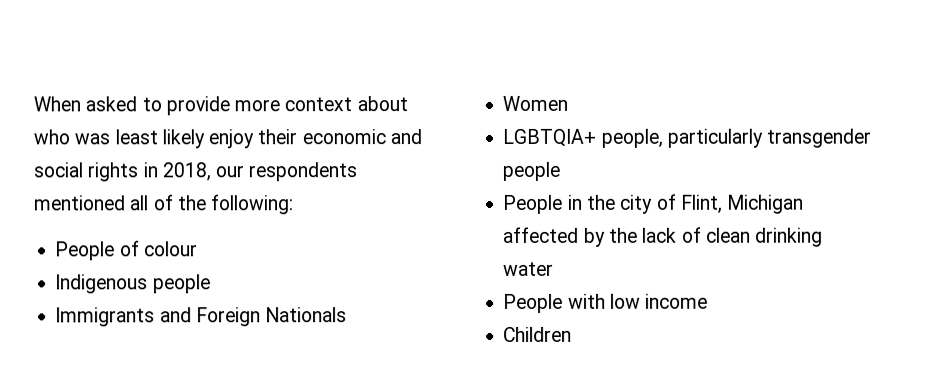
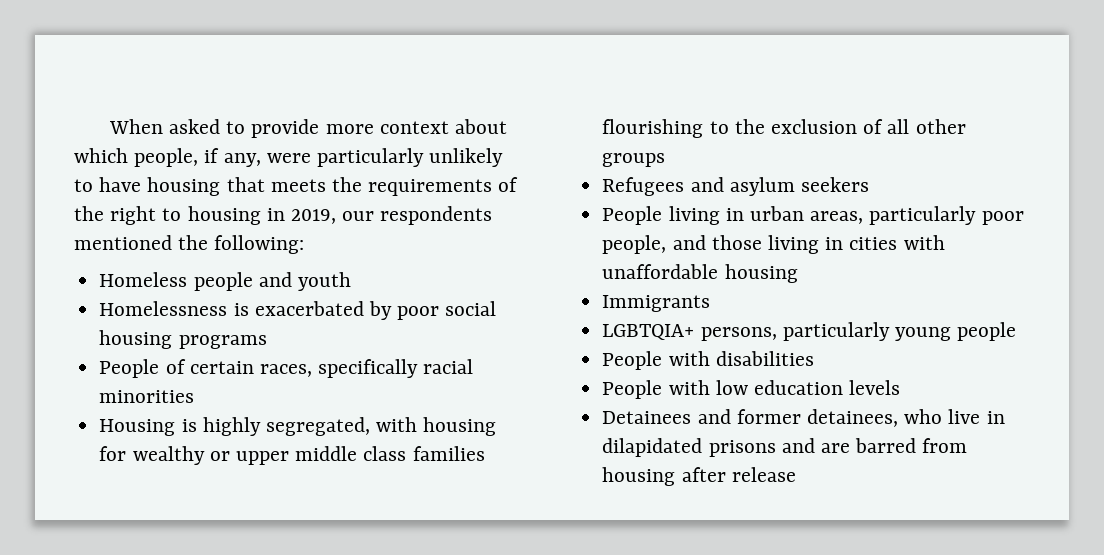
- When asked to provide more context about who was least likely enjoy their economic and social rights in 2018, our respondents mentioned all of the following:
+ When asked to provide more context about which people, if any, were particularly unlikely to have housing that meets the requirements of the right to housing in 2019, our respondents mentioned the following:
- People of colour
- Indigenous people
- Immigrants and Foreign Nationals
- Women
- LGBTQIA+ people, particularly transgender people
- People in the city of Flint, Michigan affected by the lack of clean drinking water
- People with low income
- Children
+ Homeless people and youth
+ Homelessness is exacerbated by poor social housing programs
+ People of certain races, specifically racial minorities
+ Housing is highly segregated, with housing for wealthy or upper middle class families flourishing to the exclusion of all other groups
+ Refugees and asylum seekers
+ People living in urban areas, particularly poor people, and those living in cities with unaffordable housing
+ Immigrants
+ LGBTQIA+ persons, particularly young people
+ People with disabilities
+ People with low education levels
+ Detainees and former detainees, who live in dilapidated prisons and are barred from housing after release

